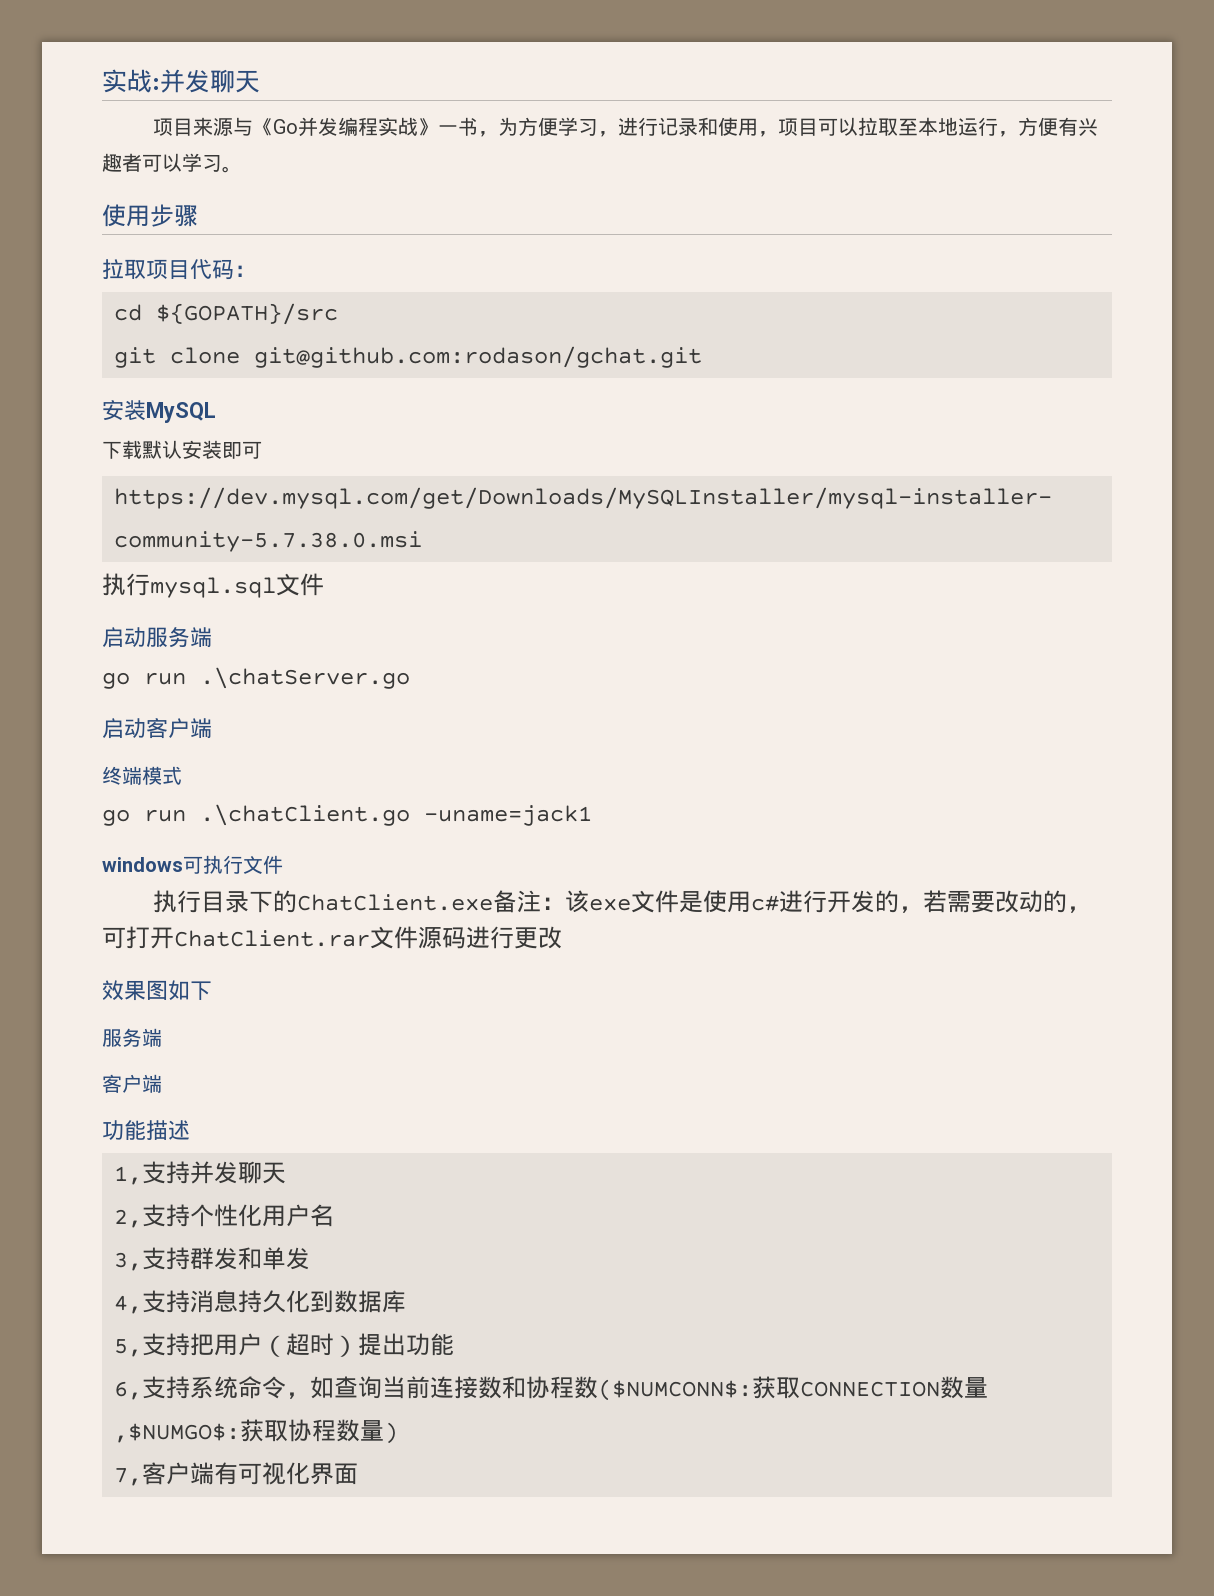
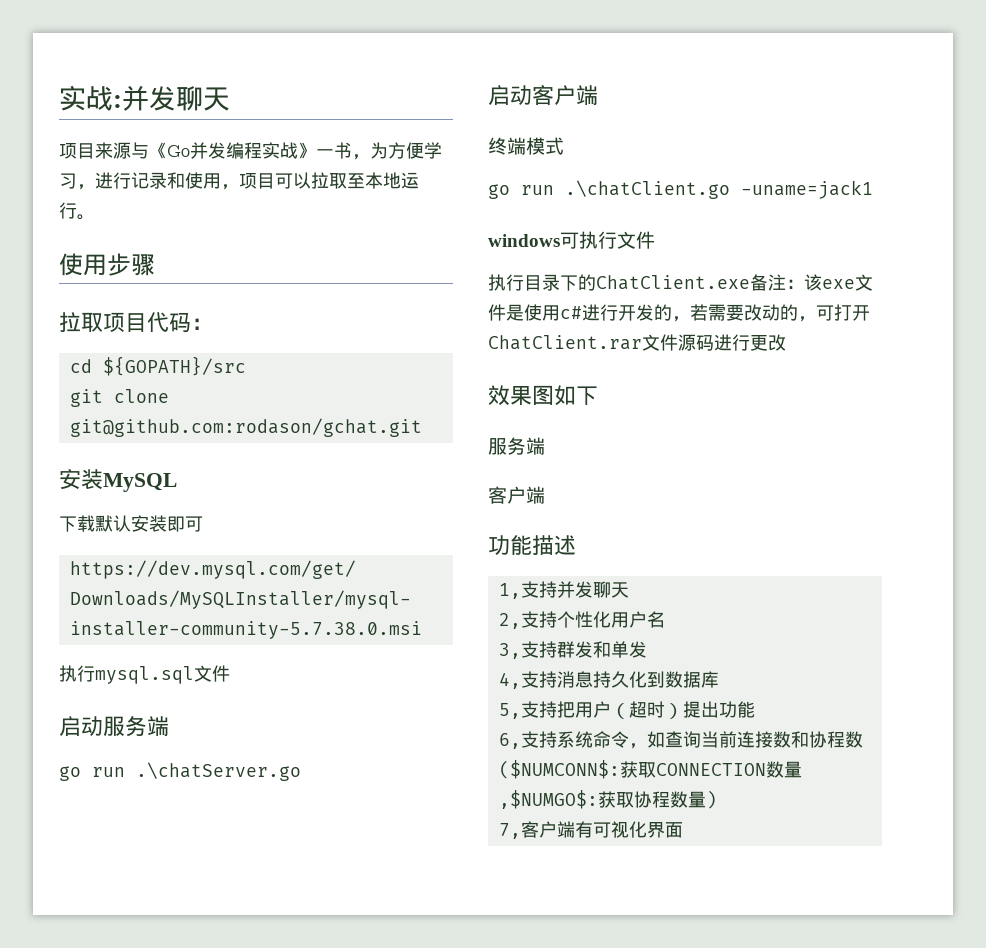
- 项目来源与《Go并发编程实战》一书，为方便学习，进行记录和使用，项目可以拉取至本地运行，方便有兴趣者可以学习。
+ 项目来源与《Go并发编程实战》一书，为方便学习，进行记录和使用，项目可以拉取至本地运行。

